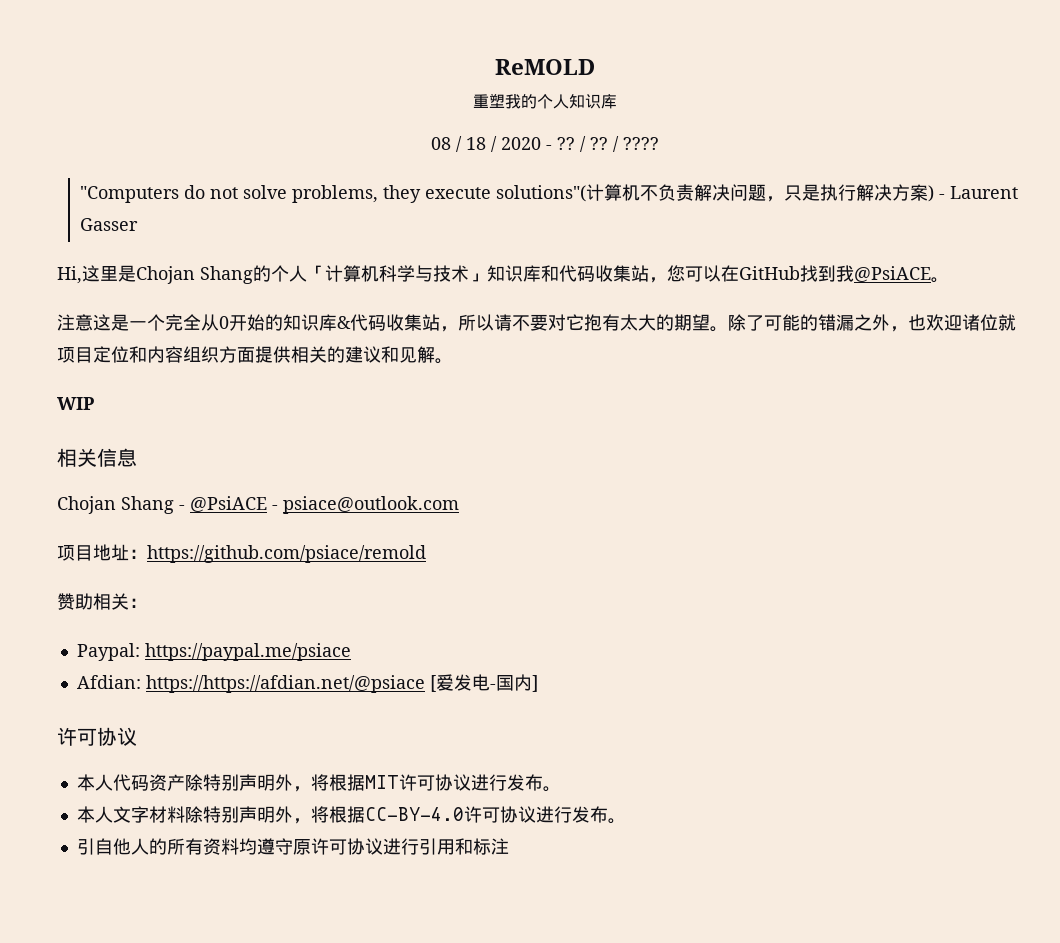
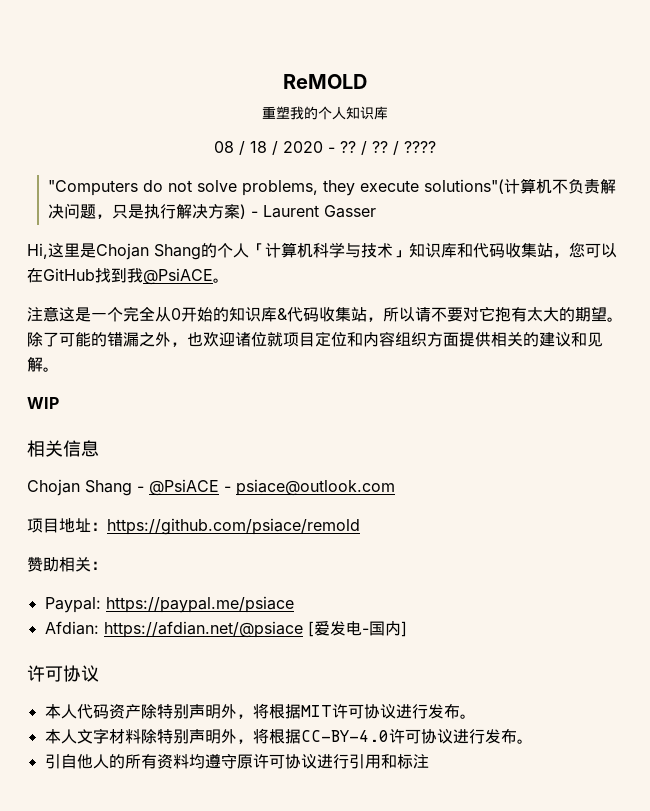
- Afdian: https://https://afdian.net/@psiace [爱发电-国内]
+ Afdian: https://afdian.net/@psiace [爱发电-国内]

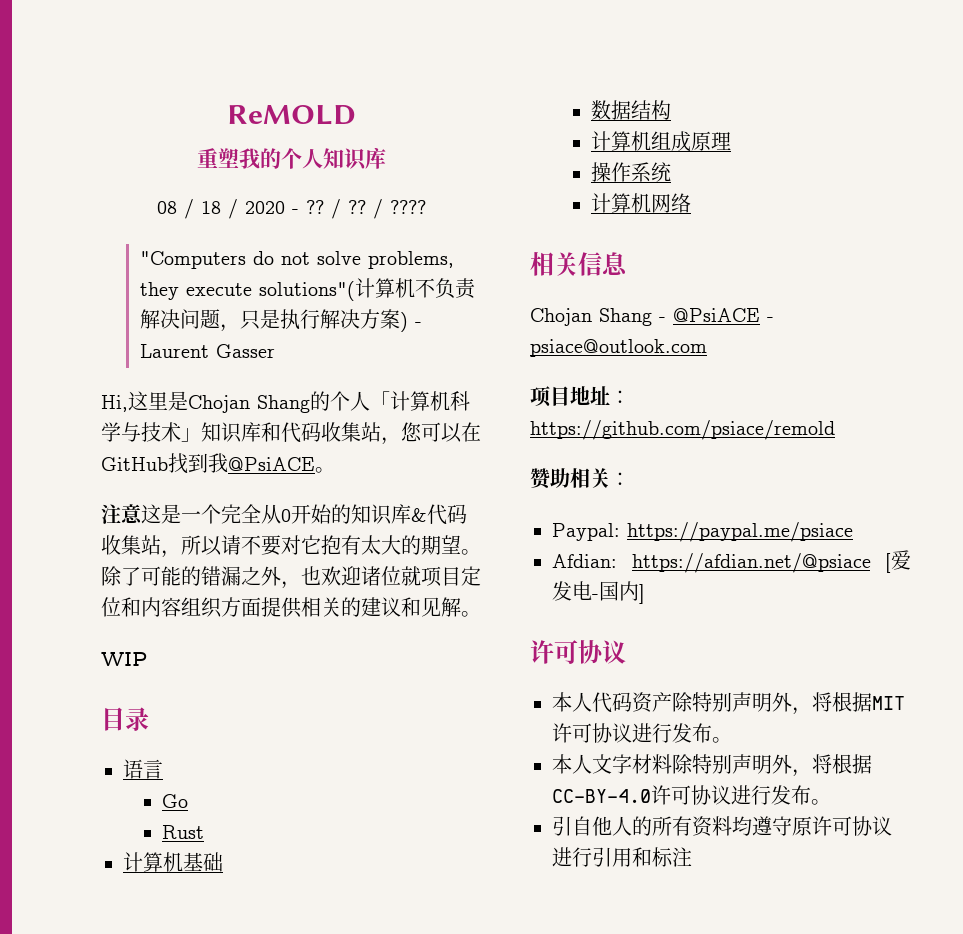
+ 目录
+ 语言
+ Go
+ Rust
+ 计算机基础
+ 数据结构
+ 计算机组成原理
+ 操作系统
+ 计算机网络

